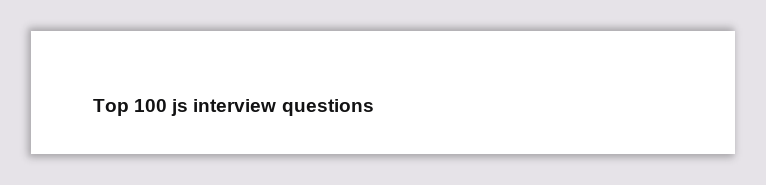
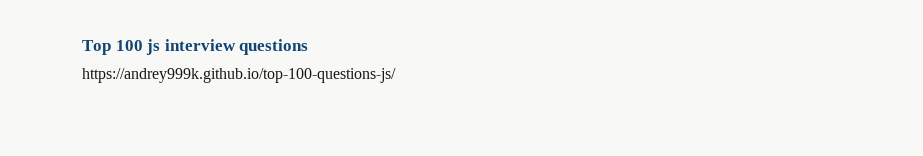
+ https://andrey999k.github.io/top-100-questions-js/

